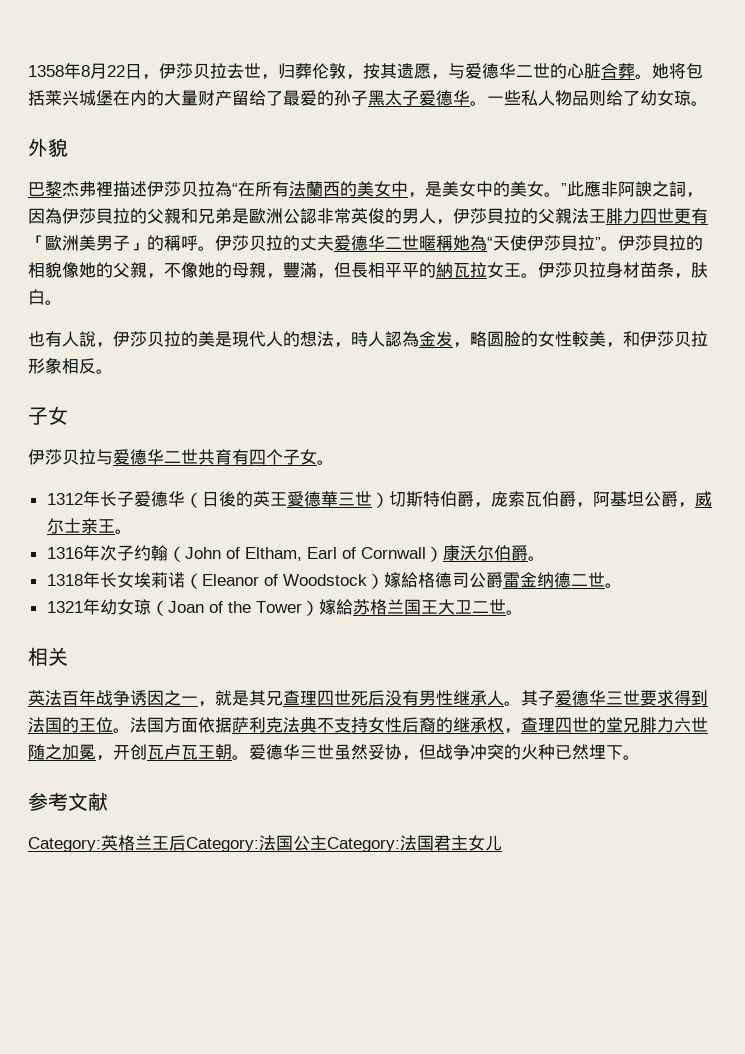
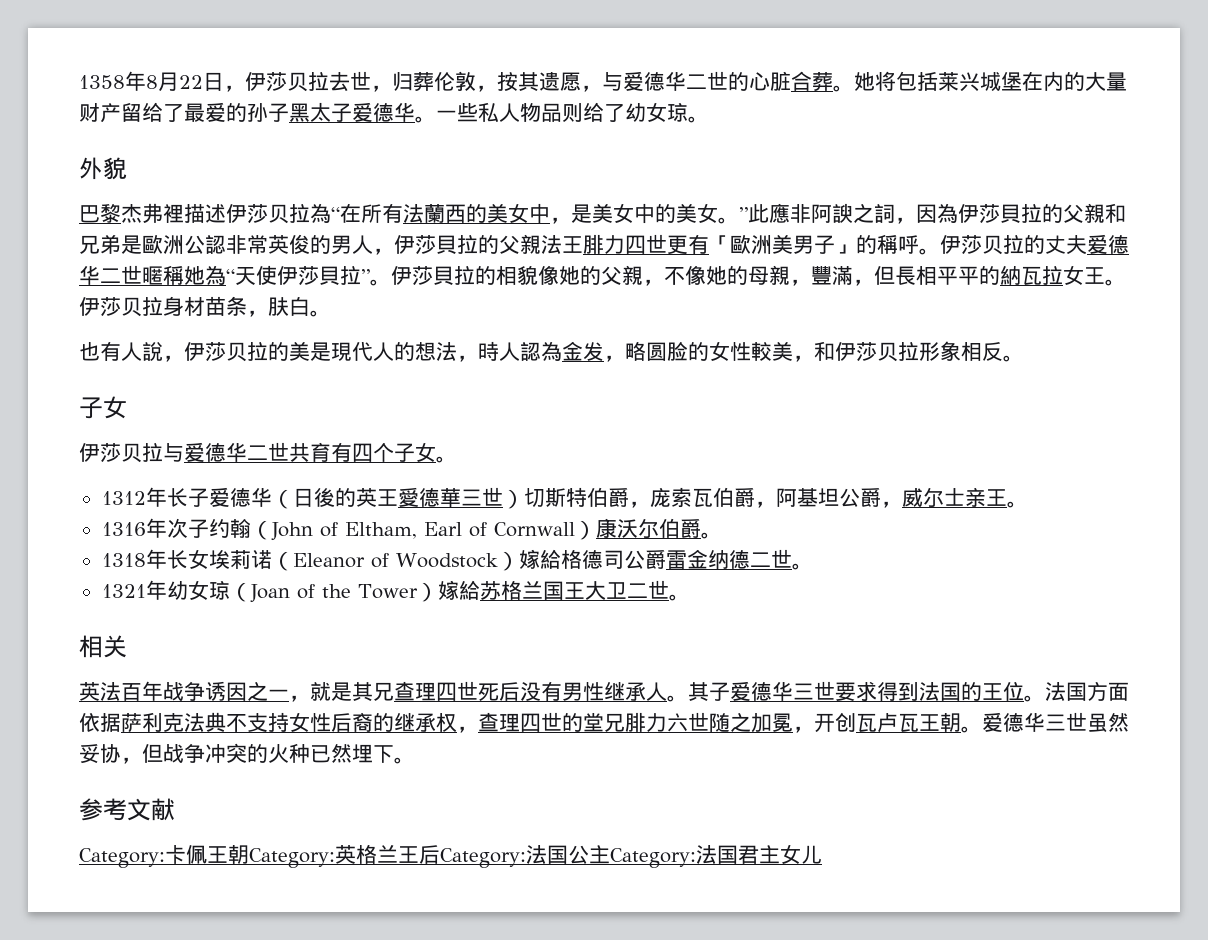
- Category:英格兰王后Category:法国公主Category:法国君主女儿
+ Category:卡佩王朝Category:英格兰王后Category:法国公主Category:法国君主女儿

